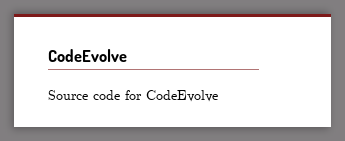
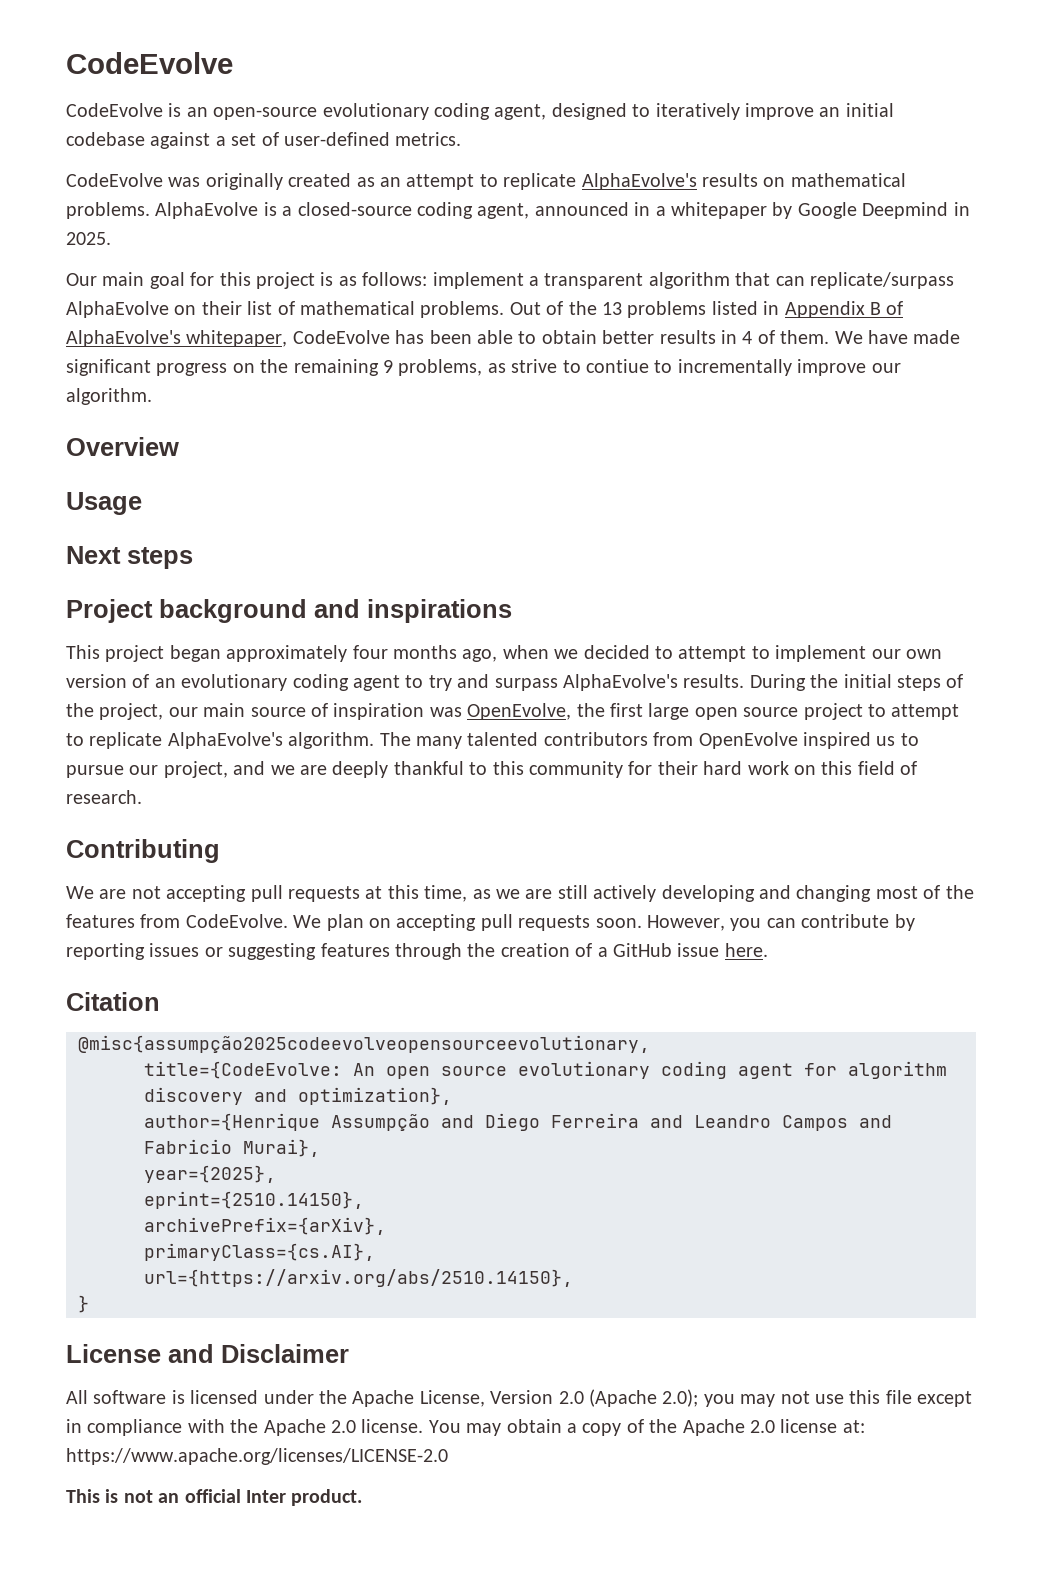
- Source code for CodeEvolve
+ CodeEvolve is an open-source evolutionary coding agent, designed to iteratively improve an initial codebase against a set of user-defined metrics.
+ CodeEvolve was originally created as an attempt to replicate AlphaEvolve's results on mathematical problems. AlphaEvolve is a closed-source coding agent, announced in a whitepaper by Google Deepmind in 2025.
+ Our main goal for this project is as follows: implement a transparent algorithm that can replicate/surpass AlphaEvolve on their list of mathematical problems. Out of the 13 problems listed in Appendix B of AlphaEvolve's whitepaper, CodeEvolve has been able to obtain better results in 4 of them. We have made significant progress on the remaining 9 problems, as strive to contiue to incrementally improve our algorithm.
+ Overview
+ Usage
+ Next steps
+ Project background and inspirations
+ This project began approximately four months ago, when we decided to attempt to implement our own version of an evolutionary coding agent to try and surpass AlphaEvolve's results. During the initial steps of the project, our main source of inspiration was OpenEvolve, the first large open source project to attempt to replicate AlphaEvolve's algorithm. The many talented contributors from OpenEvolve inspired us to pursue our project, and we are deeply thankful to this community for their hard work on this field of research.
+ Contributing
+ We are not accepting pull requests at this time, as we are still actively developing and changing most of the features from CodeEvolve. We plan on accepting pull requests soon. However, you can contribute by reporting issues or suggesting features through the creation of a GitHub issue here.
+ Citation
+ @misc{assumpção2025codeevolveopensourceevolutionary,
+ title={CodeEvolve: An open source evolutionary coding agent for algorithm discovery and optimization},
+ author={Henrique Assumpção and Diego Ferreira and Leandro Campos and Fabricio Murai},
+ year={2025},
+ eprint={2510.14150},
+ archivePrefix={arXiv},
+ primaryClass={cs.AI},
+ url={https://arxiv.org/abs/2510.14150},
+ }
+ License and Disclaimer
+ All software is licensed under the Apache License, Version 2.0 (Apache 2.0); you may not use this file except in compliance with the Apache 2.0 license. You may obtain a copy of the Apache 2.0 license at: https://www.apache.org/licenses/LICENSE-2.0
+ This is not an official Inter product.

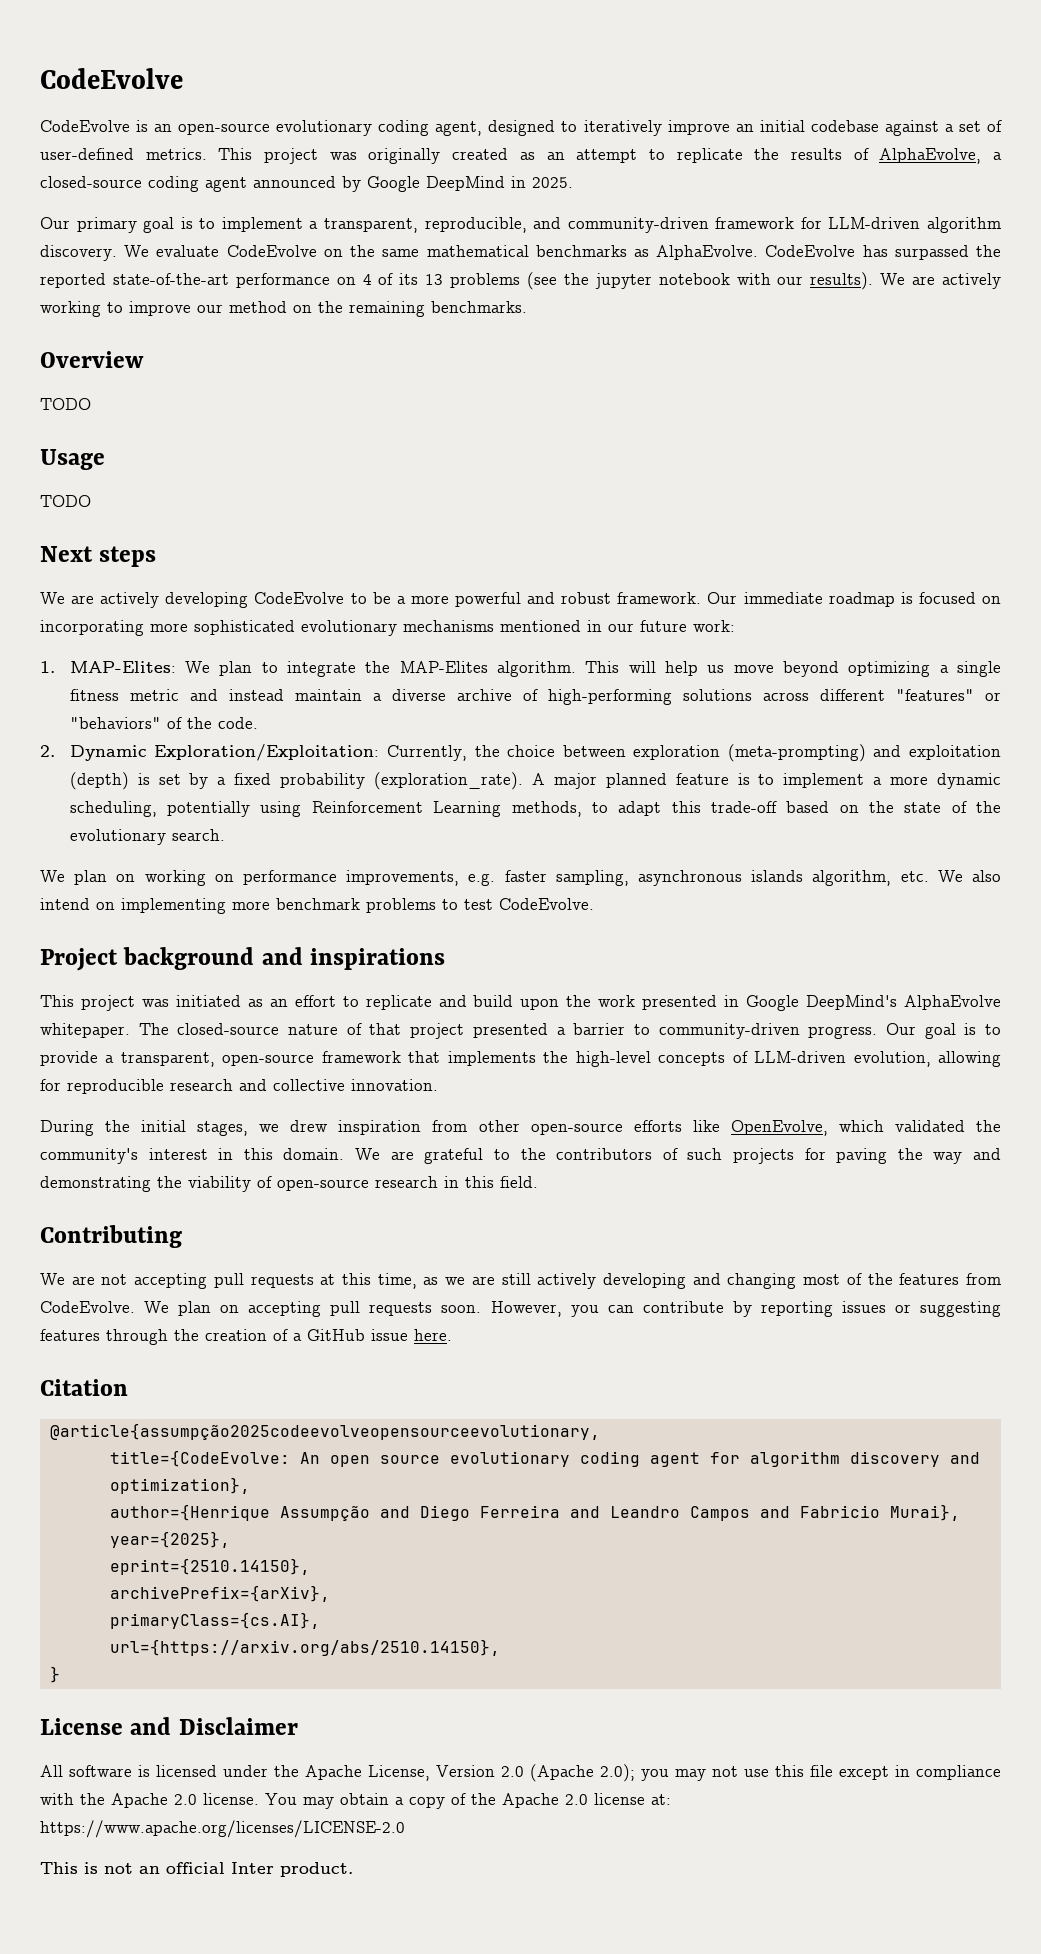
- CodeEvolve is an open-source evolutionary coding agent, designed to iteratively improve an initial codebase against a set of user-defined metrics.
- CodeEvolve was originally created as an attempt to replicate AlphaEvolve's results on mathematical problems. AlphaEvolve is a closed-source coding agent, announced in a whitepaper by Google Deepmind in 2025.
+ CodeEvolve is an open-source evolutionary coding agent, designed to iteratively improve an initial codebase against a set of user-defined metrics. This project was originally created as an attempt to replicate the results of AlphaEvolve, a closed-source coding agent announced by Google DeepMind in 2025.
- Our main goal for this project is as follows: implement a transparent algorithm that can replicate/surpass AlphaEvolve on their list of mathematical problems. Out of the 13 problems listed in Appendix B of AlphaEvolve's whitepaper, CodeEvolve has been able to obtain better results in 4 of them. We have made significant progress on the remaining 9 problems, as strive to contiue to incrementally improve our algorithm.
+ Our primary goal is to implement a transparent, reproducible, and community-driven framework for LLM-driven algorithm discovery. We evaluate CodeEvolve on the same mathematical benchmarks as AlphaEvolve. CodeEvolve has surpassed the reported state-of-the-art performance on 4 of its 13 problems (see the jupyter notebook with our results). We are actively working to improve our method on the remaining benchmarks.
  Overview
+ TODO
  Usage
+ TODO
+ We are actively developing CodeEvolve to be a more powerful and robust framework. Our immediate roadmap is focused on incorporating more sophisticated evolutionary mechanisms mentioned in our future work:
+ 1. MAP-Elites: We plan to integrate the MAP-Elites algorithm. This will help us move beyond optimizing a single fitness metric and instead maintain a diverse archive of high-performing solutions across different "features" or "behaviors" of the code.
+ 2. Dynamic Exploration/Exploitation: Currently, the choice between exploration (meta-prompting) and exploitation (depth) is set by a fixed probability (exploration_rate). A major planned feature is to implement a more dynamic scheduling, potentially using Reinforcement Learning methods, to adapt this trade-off based on the state of the evolutionary search.
+ We plan on working on performance improvements, e.g. faster sampling, asynchronous islands algorithm, etc. We also intend on implementing more benchmark problems to test CodeEvolve.
- This project began approximately four months ago, when we decided to attempt to implement our own version of an evolutionary coding agent to try and surpass AlphaEvolve's results. During the initial steps of the project, our main source of inspiration was OpenEvolve, the first large open source project to attempt to replicate AlphaEvolve's algorithm. The many talented contributors from OpenEvolve inspired us to pursue our project, and we are deeply thankful to this community for their hard work on this field of research.
+ This project was initiated as an effort to replicate and build upon the work presented in Google DeepMind's AlphaEvolve whitepaper. The closed-source nature of that project presented a barrier to community-driven progress. Our goal is to provide a transparent, open-source framework that implements the high-level concepts of LLM-driven evolution, allowing for reproducible research and collective innovation.
+ During the initial stages, we drew inspiration from other open-source efforts like OpenEvolve, which validated the community's interest in this domain. We are grateful to the contributors of such projects for paving the way and demonstrating the viability of open-source research in this field.
- @misc{assumpção2025codeevolveopensourceevolutionary,
+ @article{assumpção2025codeevolveopensourceevolutionary,

